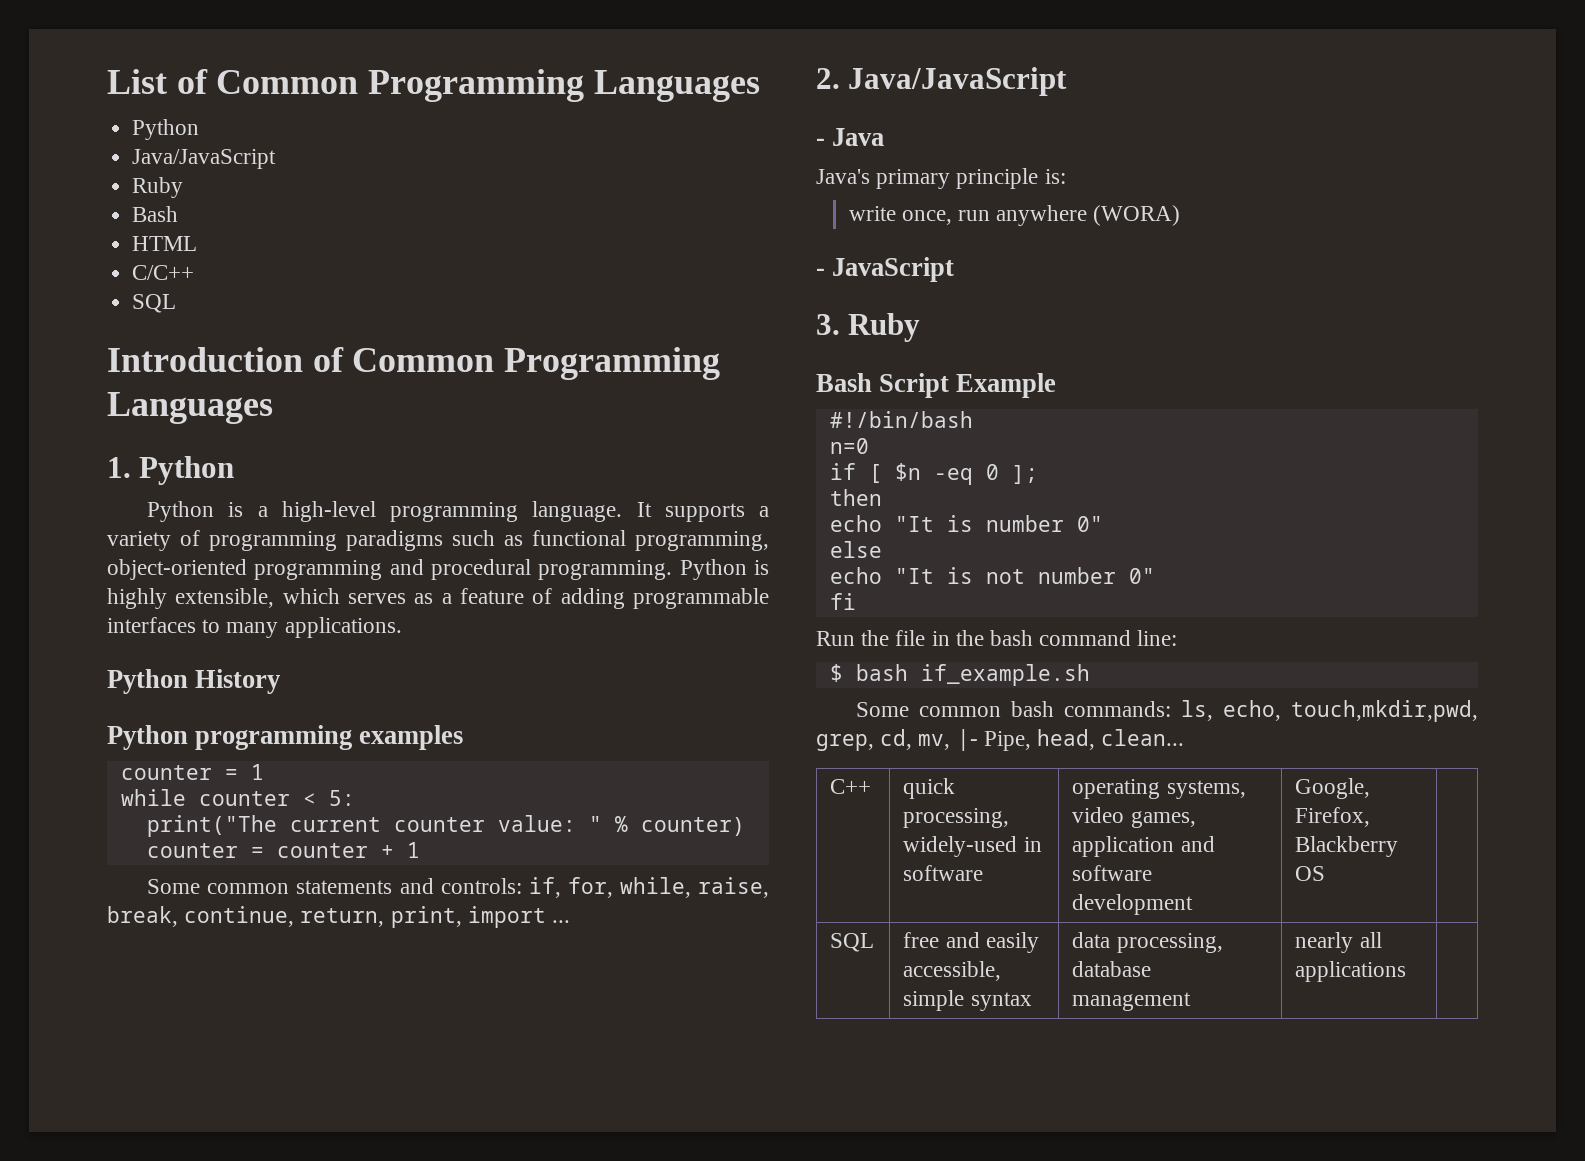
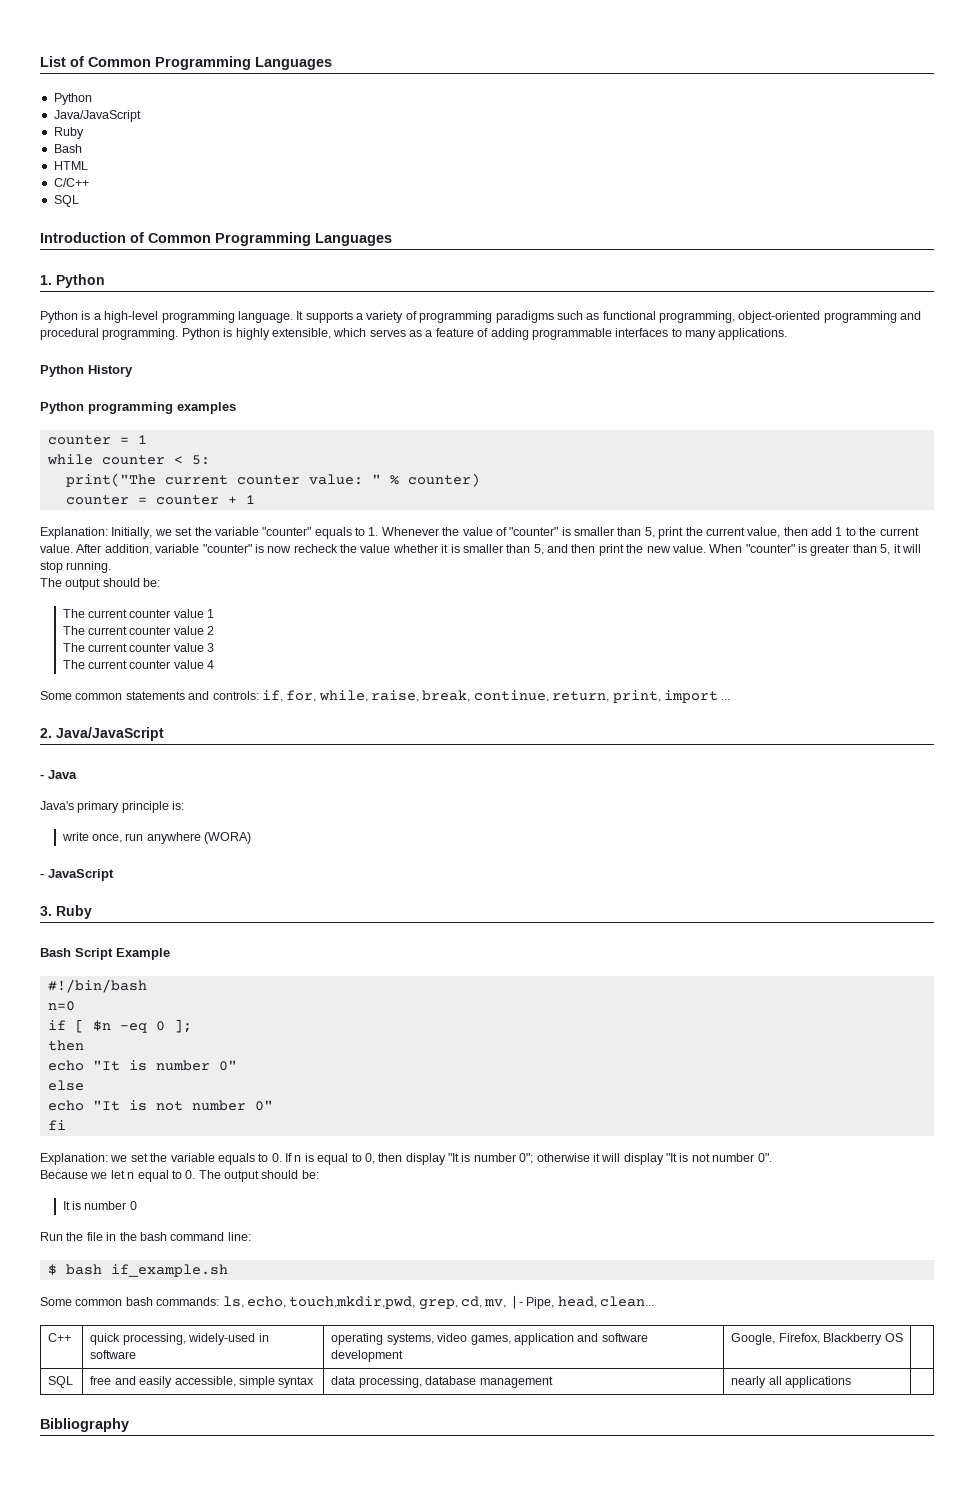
+ Explanation: Initially, we set the variable "counter" equals to 1. Whenever the value of "counter" is smaller than 5, print the current value, then add 1 to the current value. After addition, variable "counter" is now recheck the value whether it is smaller than 5, and then print the new value. When "counter" is greater than 5, it will stop running.
+ The output should be:
+ The current counter value 1
+ The current counter value 2
+ The current counter value 3
+ The current counter value 4
+ Explanation: we set the variable equals to 0. If n is equal to 0, then display "It is number 0"; otherwise it will display "It is not number 0".
+ Because we let n equal to 0. The output should be:
+ It is number 0
+ Bibliography

